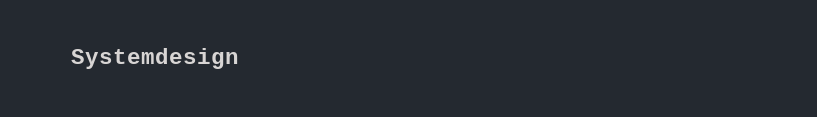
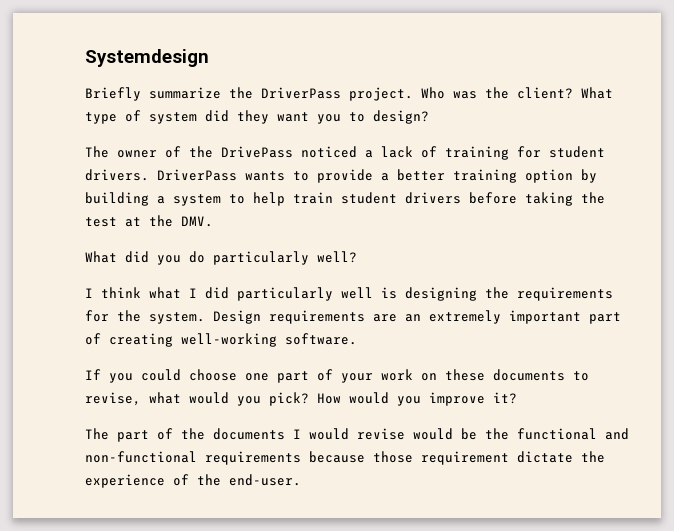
+ Briefly summarize the DriverPass project. Who was the client? What type of system did they want you to design?
+ The owner of the DrivePass noticed a lack of training for student drivers. DriverPass wants to provide a better training option by building a system to help train student drivers before taking the test at the DMV.
+ What did you do particularly well?
+ I think what I did particularly well is designing the requirements for the system. Design requirements are an extremely important part of creating well-working software.
+ If you could choose one part of your work on these documents to revise, what would you pick? How would you improve it?
+ The part of the documents I would revise would be the functional and non-functional requirements because those requirement dictate the experience of the end-user.

